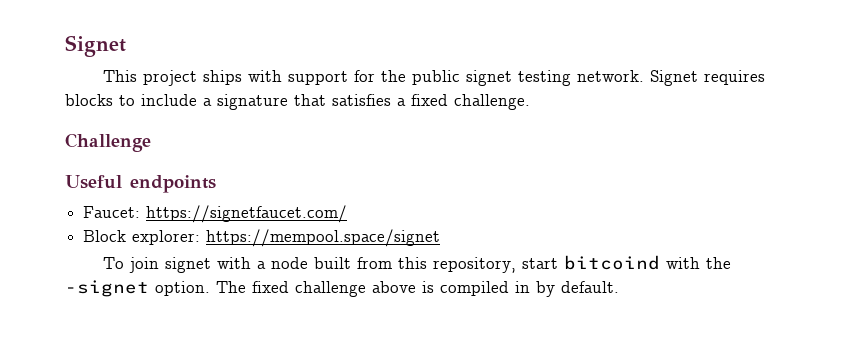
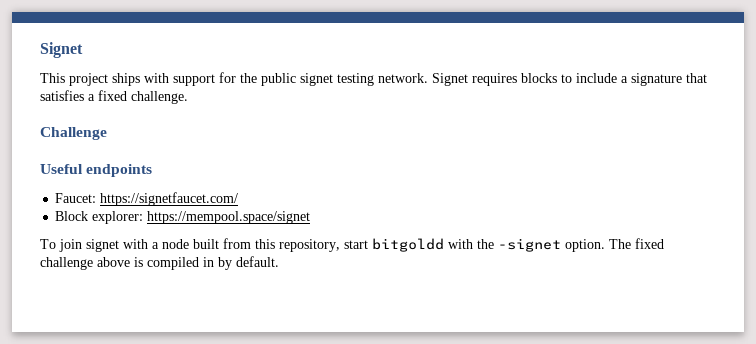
- To join signet with a node built from this repository, start bitcoind with the -signet option.
+ To join signet with a node built from this repository, start bitgoldd with the -signet option.

